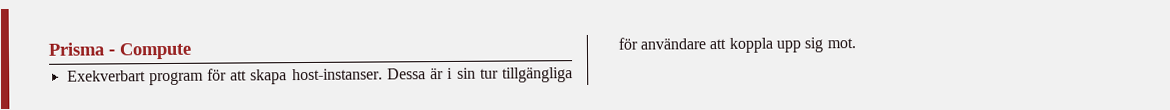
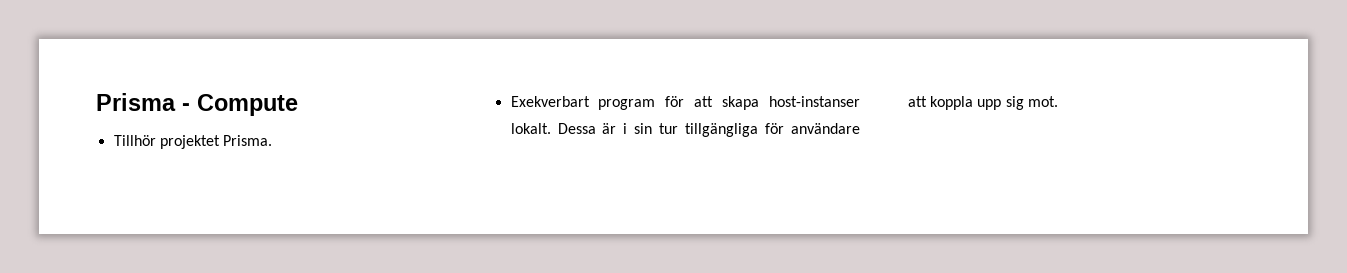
+ Tillhör projektet Prisma.
- Exekverbart program för att skapa host-instanser.
+ Exekverbart program för att skapa host-instanser lokalt.

